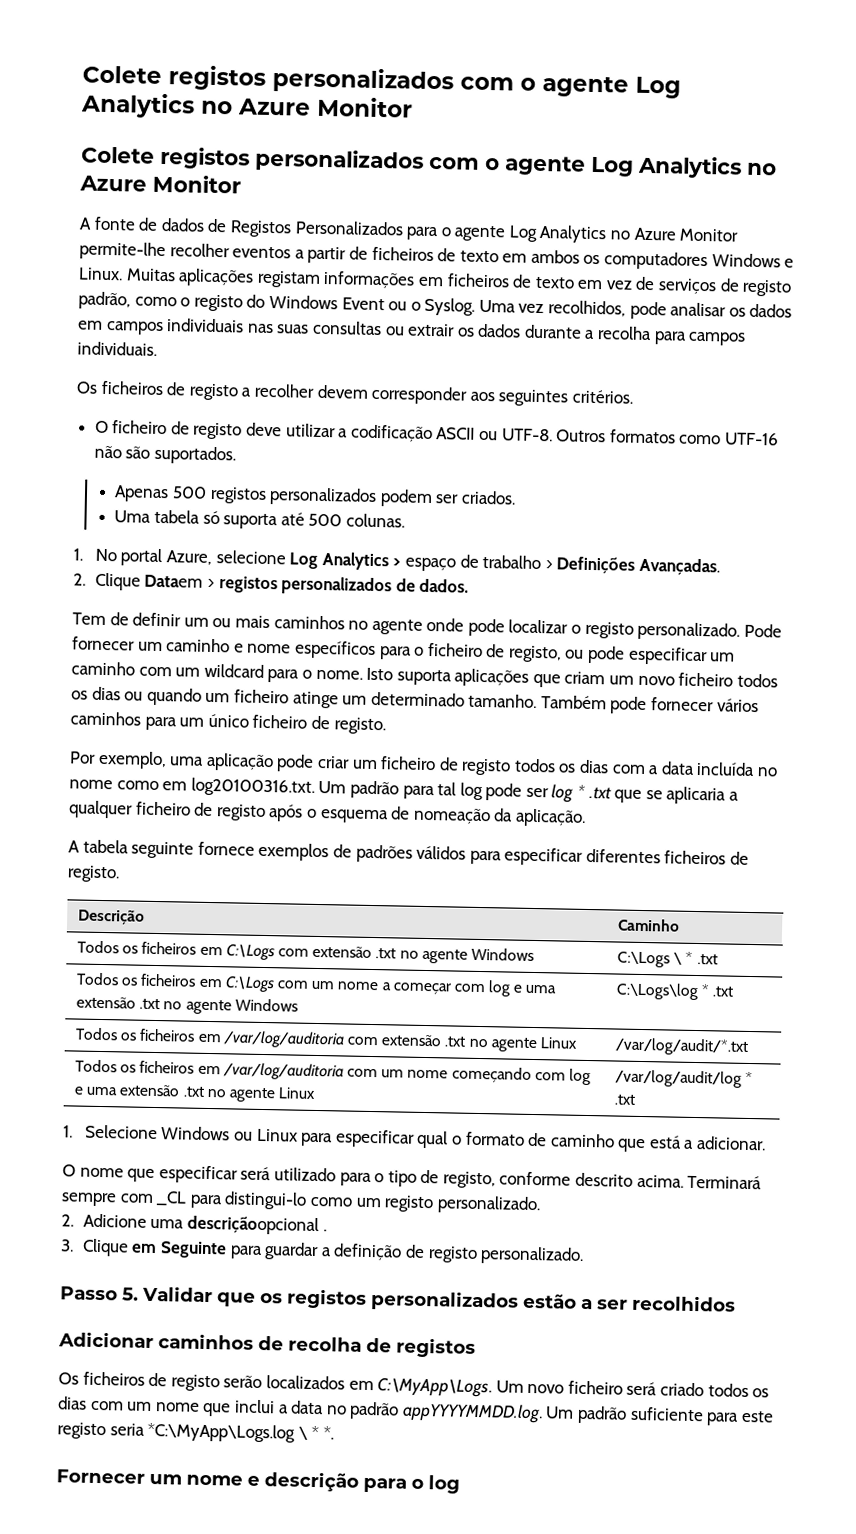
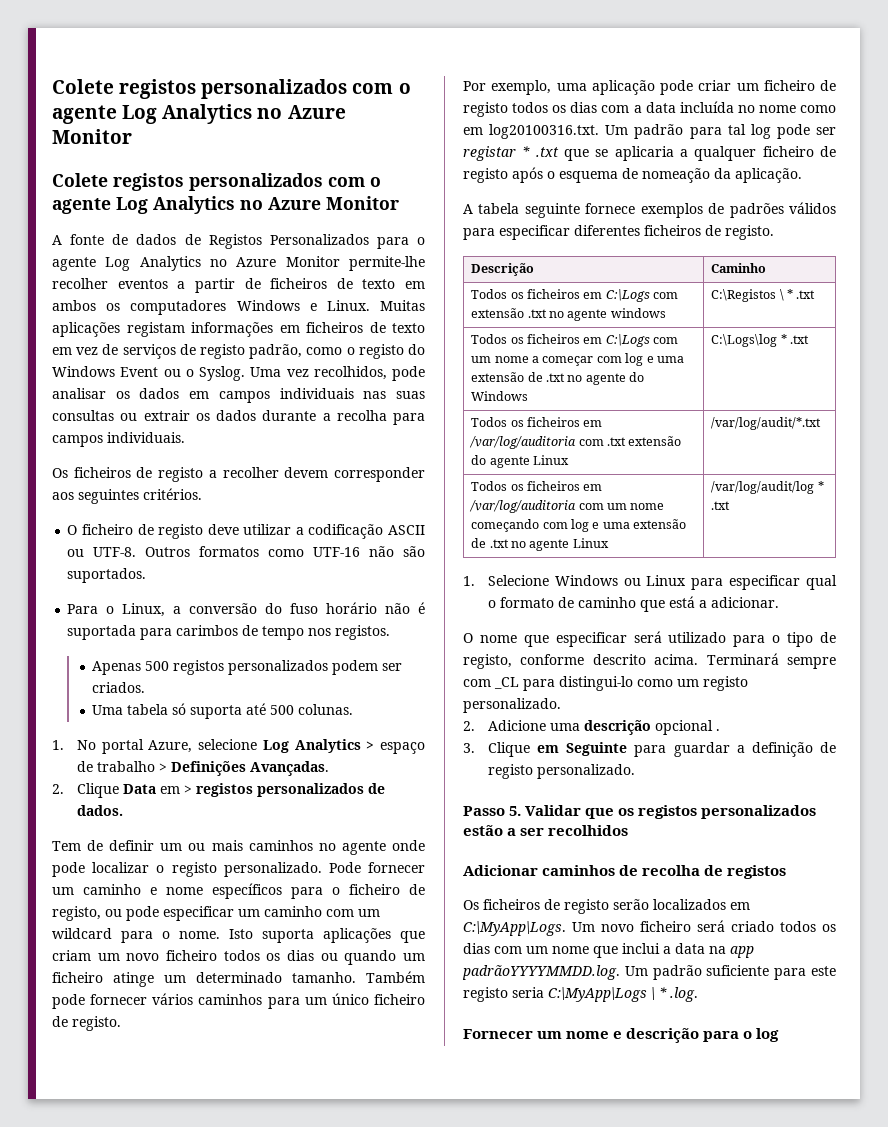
+ Para o Linux, a conversão do fuso horário não é suportada para carimbos de tempo nos registos.
- 2. Clique Dataem > registos personalizados de dados.
+ 2. Clique Data em > registos personalizados de dados.
- Por exemplo, uma aplicação pode criar um ficheiro de registo todos os dias com a data incluída no nome como em log20100316.txt. Um padrão para tal log pode ser log * .txt que se aplicaria a qualquer ficheiro de registo após o esquema de nomeação da aplicação.
+ Por exemplo, uma aplicação pode criar um ficheiro de registo todos os dias com a data incluída no nome como em log20100316.txt. Um padrão para tal log pode ser registar * .txt que se aplicaria a qualquer ficheiro de registo após o esquema de nomeação da aplicação.
- Todos os ficheiros em C:\Logs com extensão .txt no agente Windows | C:\Logs \ * .txt
+ Todos os ficheiros em C:\Logs com extensão .txt no agente windows | C:\Registos \ * .txt
- Todos os ficheiros em C:\Logs com um nome a começar com log e uma extensão .txt no agente Windows | C:\Logs\log * .txt
+ Todos os ficheiros em C:\Logs com um nome a começar com log e uma extensão de .txt no agente do Windows | C:\Logs\log * .txt
- Todos os ficheiros em /var/log/auditoria com extensão .txt no agente Linux | /var/log/audit/*.txt
+ Todos os ficheiros em /var/log/auditoria com .txt extensão do agente Linux | /var/log/audit/*.txt
- Todos os ficheiros em /var/log/auditoria com um nome começando com log e uma extensão .txt no agente Linux | /var/log/audit/log * .txt
+ Todos os ficheiros em /var/log/auditoria com um nome começando com log e uma extensão de .txt no agente Linux | /var/log/audit/log * .txt
- 2. Adicione uma descriçãoopcional .
+ 2. Adicione uma descrição opcional .
- Um novo ficheiro será criado todos os dias com um nome que inclui a data no padrão appYYYYMMDD.log. Um padrão suficiente para este registo seria *C:\MyApp\Logs.log \ * *.
+ Um novo ficheiro será criado todos os dias com um nome que inclui a data na app padrãoYYYYMMDD.log. Um padrão suficiente para este registo seria C:\MyApp\Logs \ * .log.

